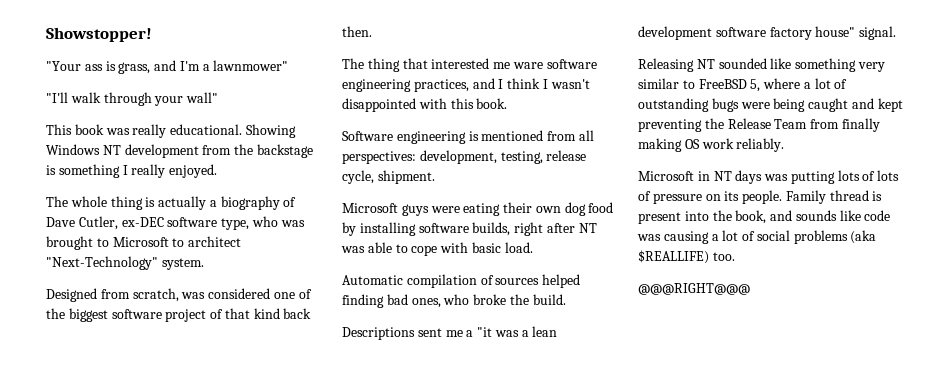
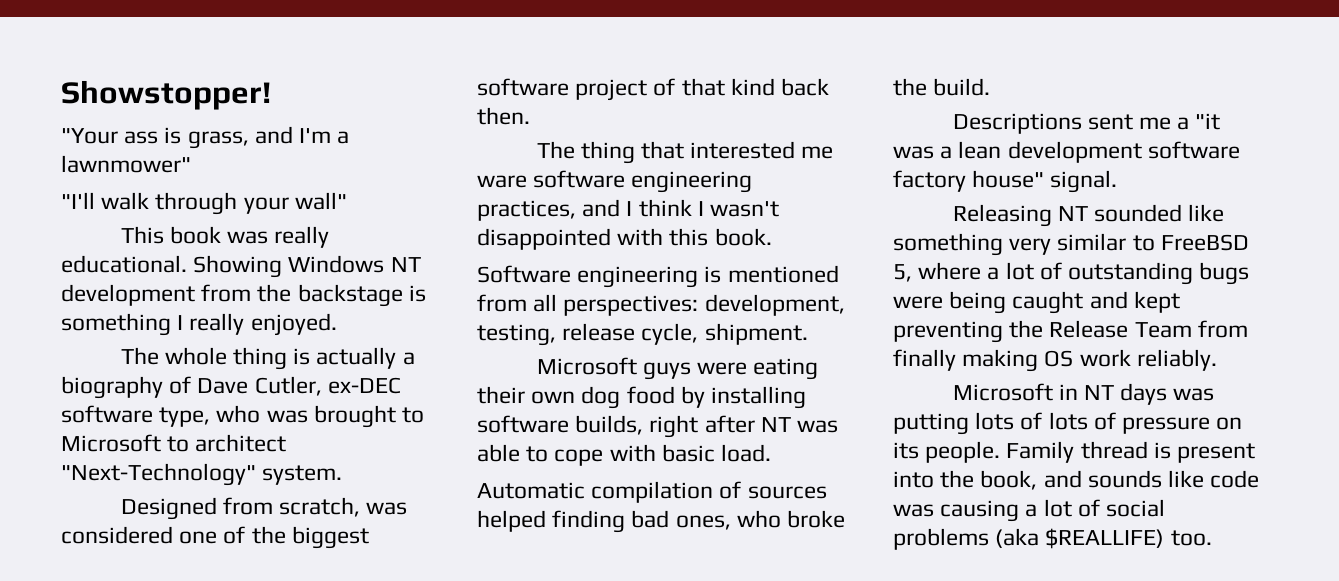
- @@@RIGHT@@@

